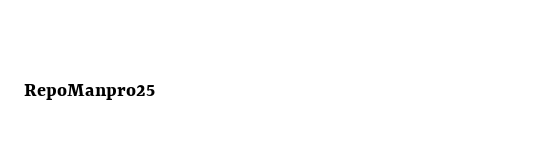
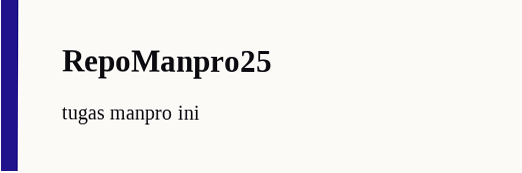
+ tugas manpro ini

